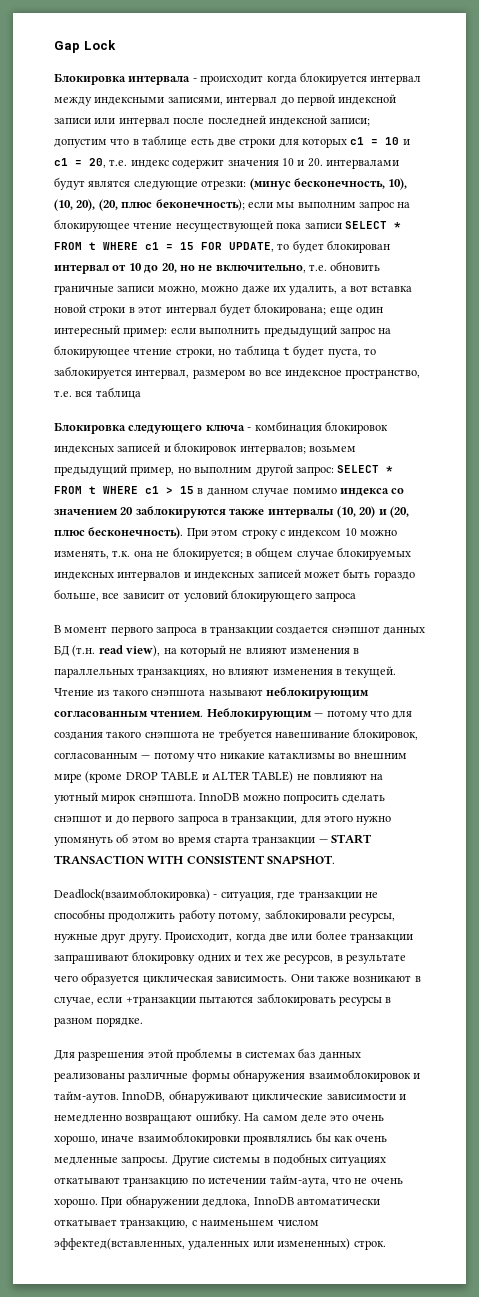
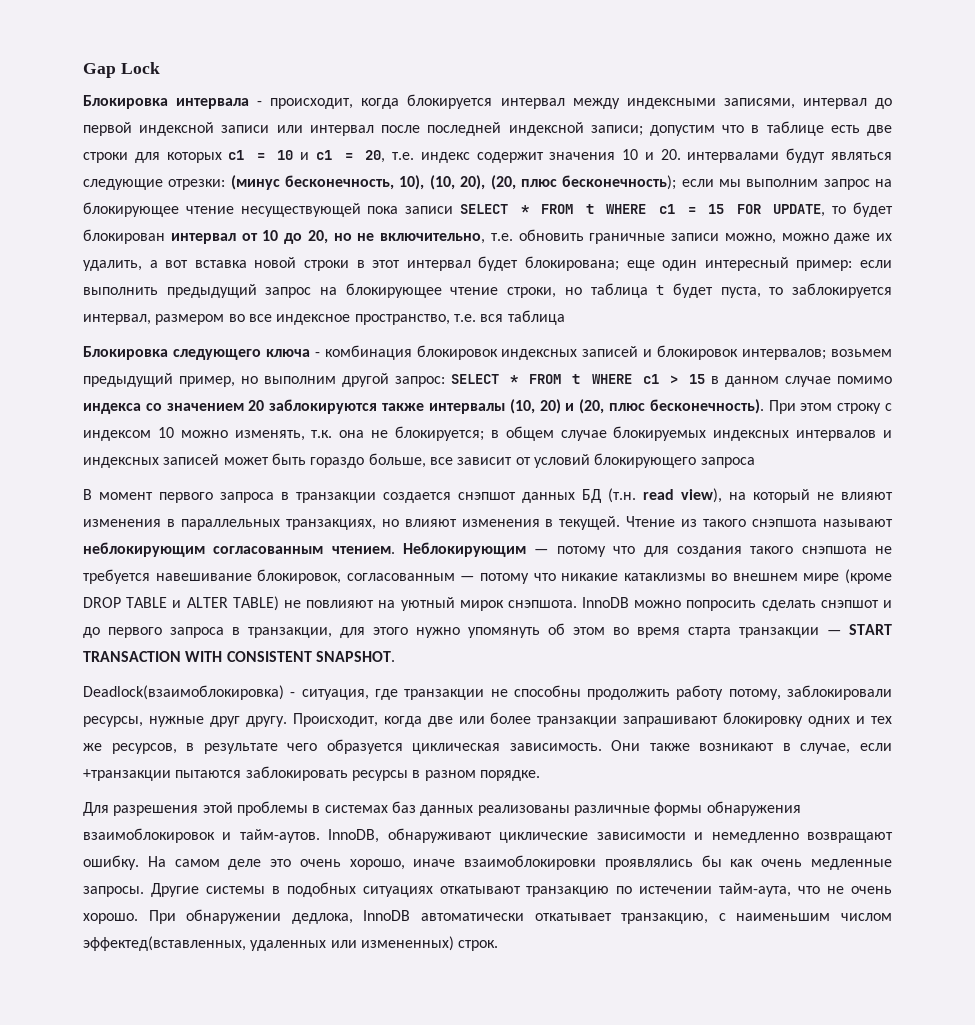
- Блокировка интервала - происходит когда блокируется интервал между индексными записями, интервал до первой индексной записи или интервал после последней индексной записи;
+ Блокировка интервала - происходит, когда блокируется интервал между индексными записями, интервал до первой индексной записи или интервал после последней индексной записи;
- допустим что в таблице есть две строки для которых с1 = 10 и c1 = 20, т.е. индекс содержит значения 10 и 20. интервалами будут являтся следующие отрезки:
+ допустим что в таблице есть две строки для которых с1 = 10 и c1 = 20, т.е. индекс содержит значения 10 и 20. интервалами будут являться следующие отрезки:
- (минус бесконечность, 10), (10, 20), (20, плюс беконечность);
+ (минус бесконечность, 10), (10, 20), (20, плюс бесконечность);
- Неблокирующим — потому что для создания такого снэпшота не требуется навешивание блокировок, согласованным — потому что никакие катаклизмы во внешним мире (кроме DROP TABLE и ALTER TABLE) не повлияют на уютный мирок снэпшота.
+ Неблокирующим — потому что для создания такого снэпшота не требуется навешивание блокировок, согласованным — потому что никакие катаклизмы во внешнем мире (кроме DROP TABLE и ALTER TABLE) не повлияют на уютный мирок снэпшота.
- При обнаружении дедлока, InnoDB автоматически откатывает транзакцию, с наименьшем числом эффектед(вставленных, удаленных или измененных) строк.
+ При обнаружении дедлока, InnoDB автоматически откатывает транзакцию, с наименьшим числом эффектед(вставленных, удаленных или измененных) строк.

